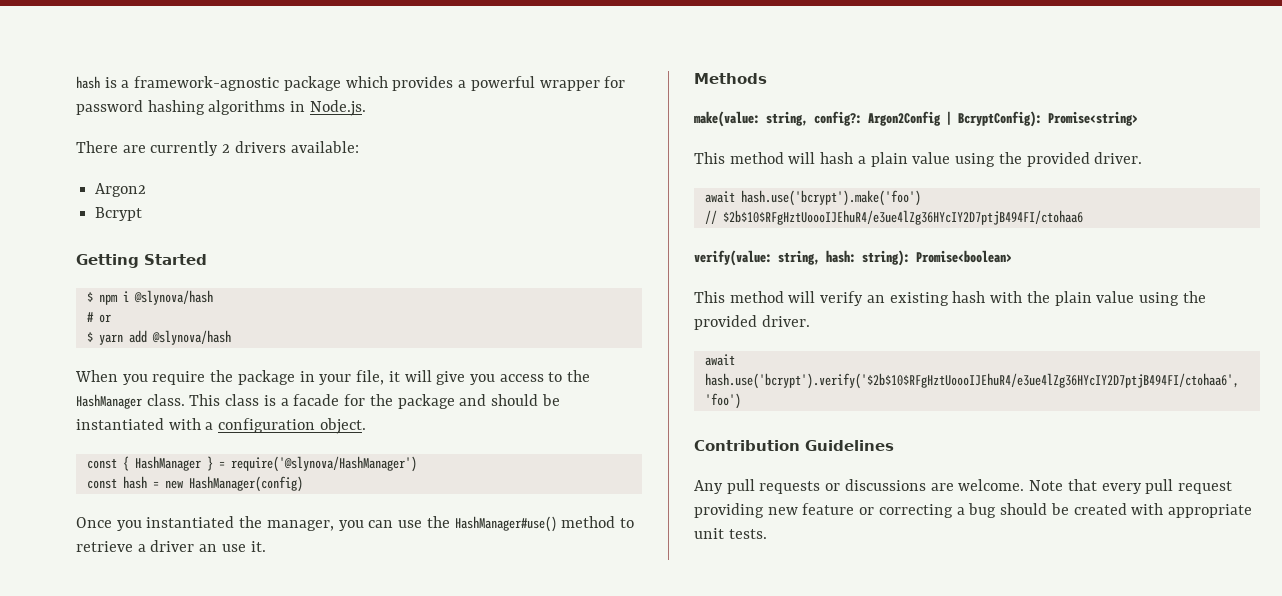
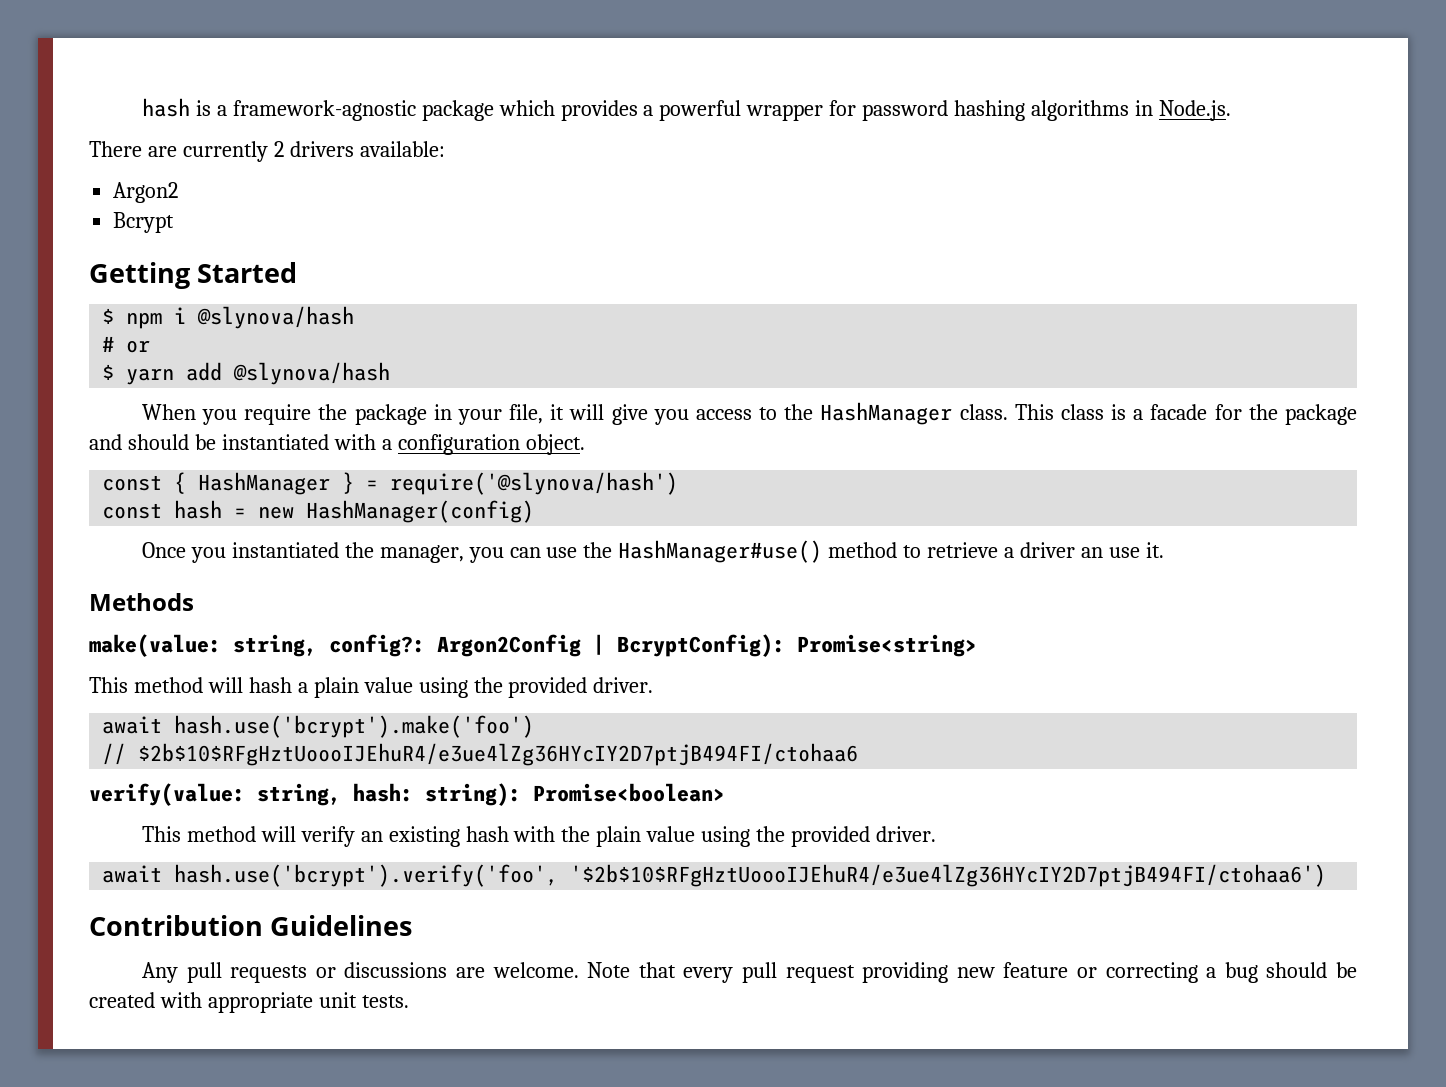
- const { HashManager } = require('@slynova/HashManager')
+ const { HashManager } = require('@slynova/hash')
- await hash.use('bcrypt').verify('$2b$10$RFgHztUoooIJEhuR4/e3ue4lZg36HYcIY2D7ptjB494FI/ctohaa6', 'foo')
+ await hash.use('bcrypt').verify('foo', '$2b$10$RFgHztUoooIJEhuR4/e3ue4lZg36HYcIY2D7ptjB494FI/ctohaa6')

